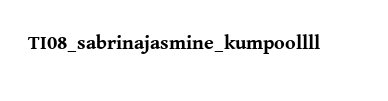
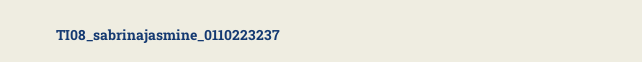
- TI08_sabrinajasmine_kumpoollll
+ TI08_sabrinajasmine_0110223237

